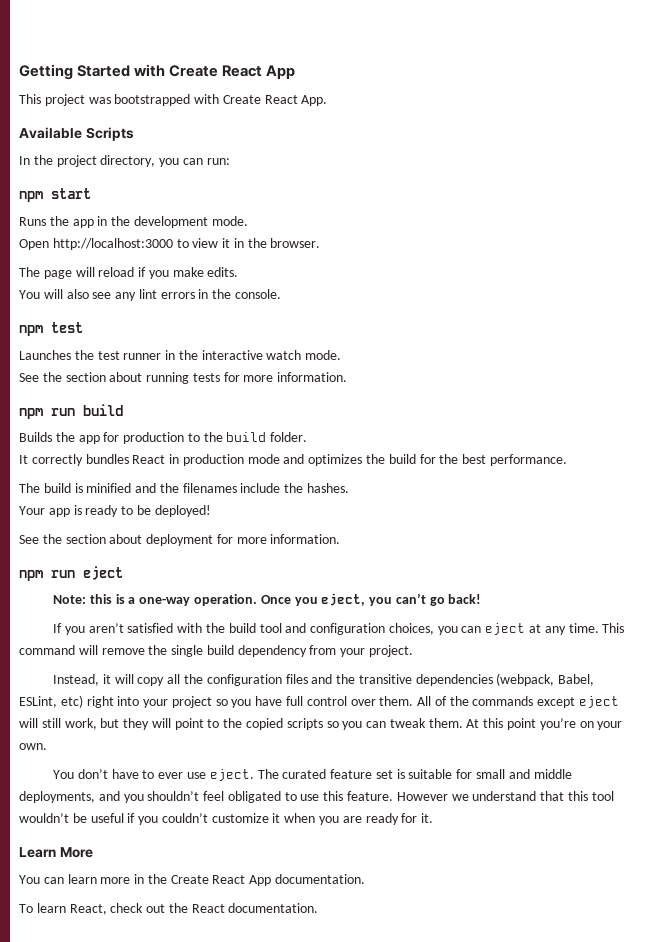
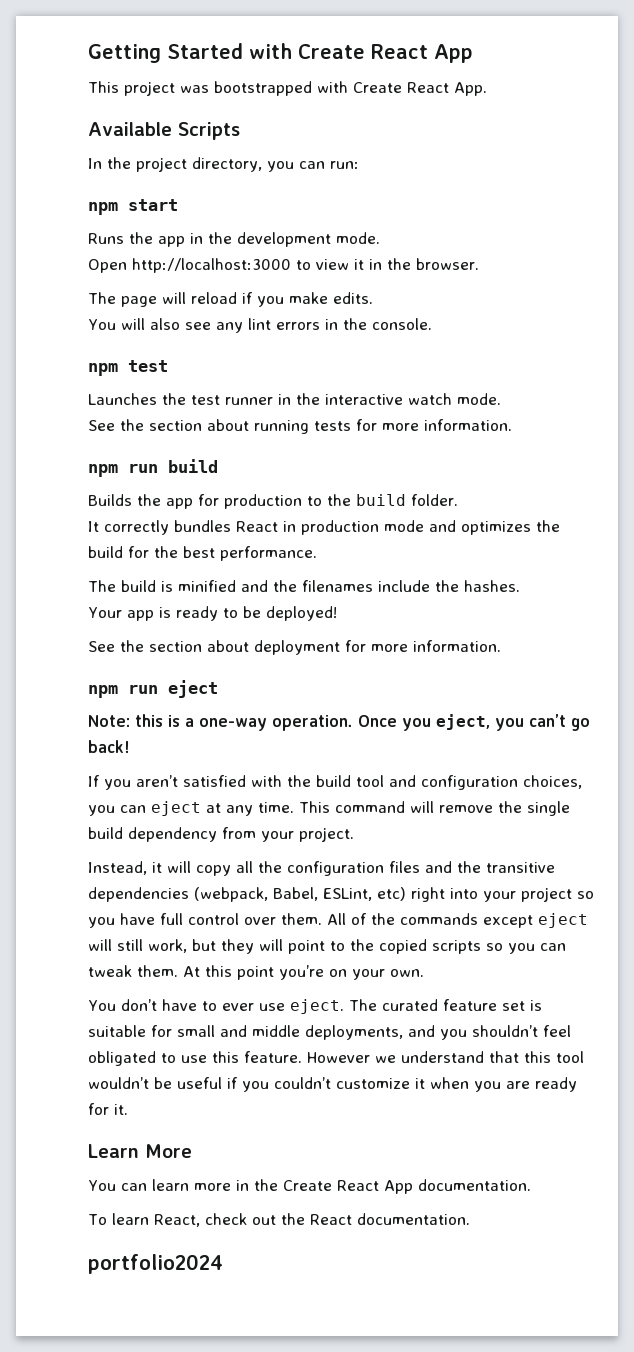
+ portfolio2024

